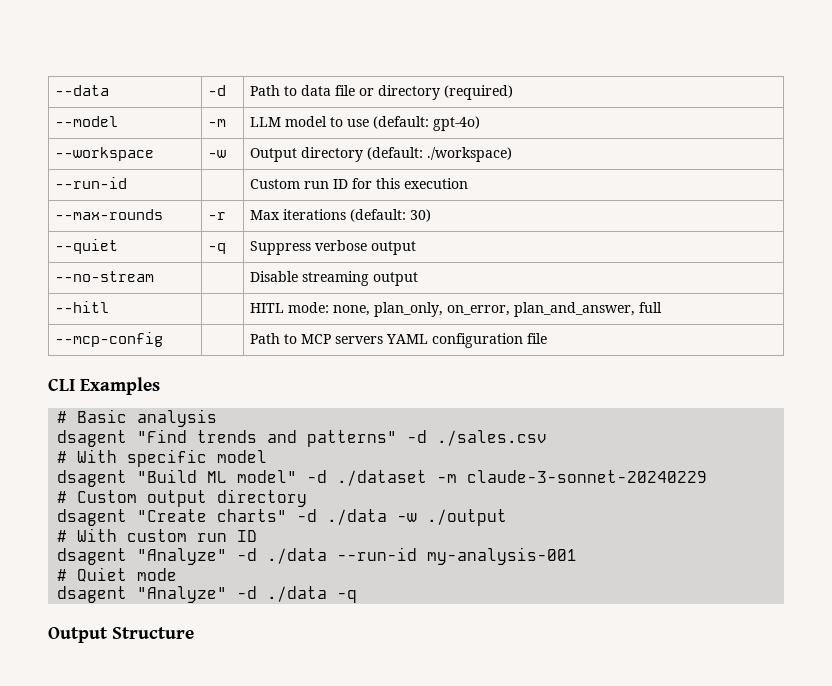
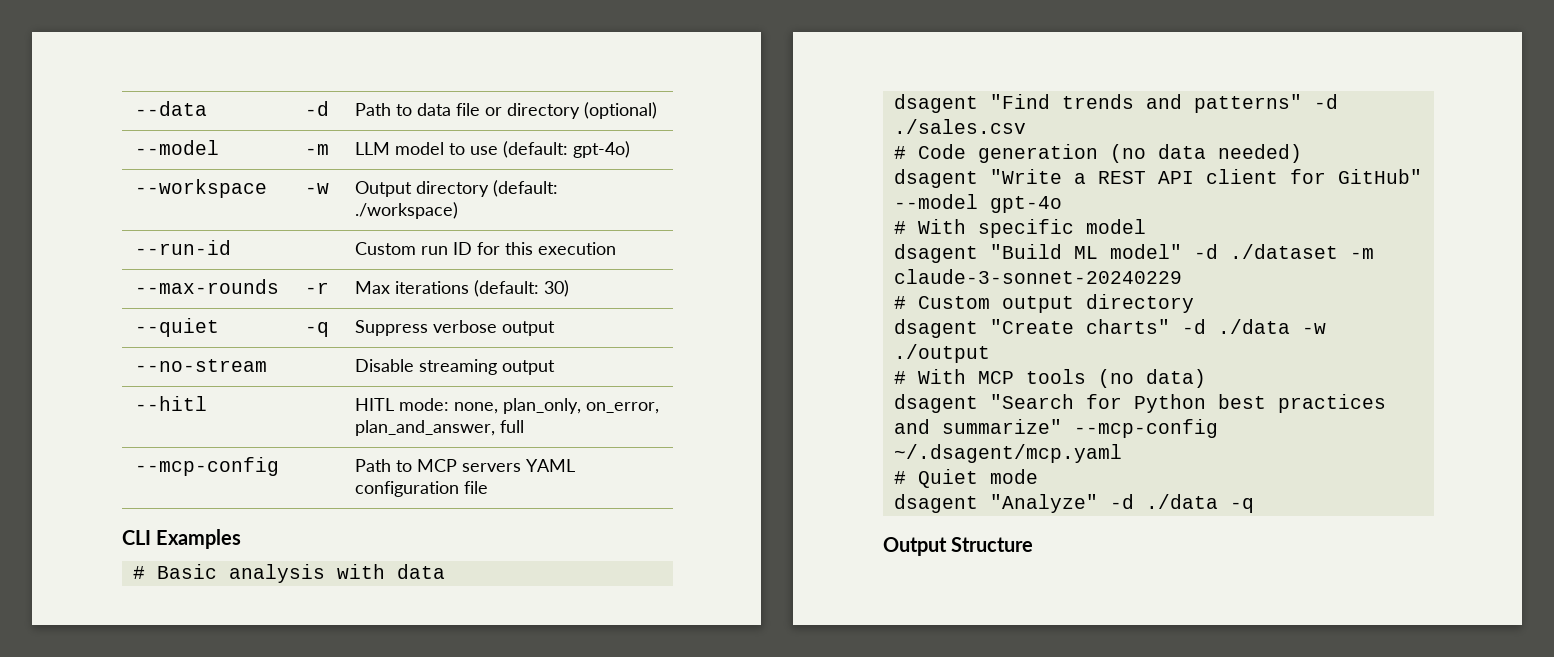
- --data | -d | Path to data file or directory (required)
+ --data | -d | Path to data file or directory (optional)
- # Basic analysis
+ # Basic analysis with data
+ # Code generation (no data needed)
+ dsagent "Write a REST API client for GitHub" --model gpt-4o
- # With custom run ID
- dsagent "Analyze" -d ./data --run-id my-analysis-001
+ # With MCP tools (no data)
+ dsagent "Search for Python best practices and summarize" --mcp-config ~/.dsagent/mcp.yaml

